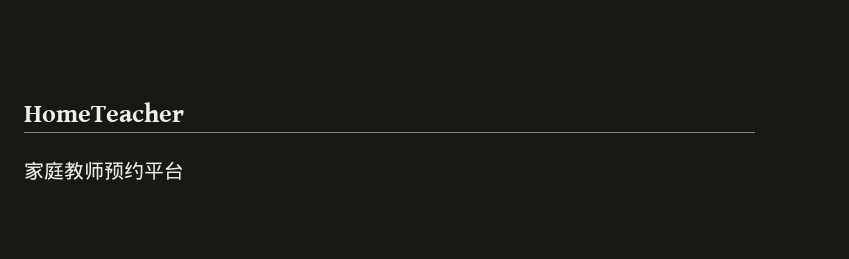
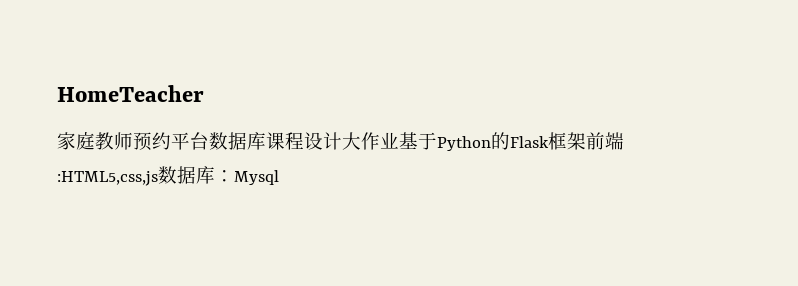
- 家庭教师预约平台
+ 家庭教师预约平台数据库课程设计大作业基于Python的Flask框架前端:HTML5,css,js数据库：Mysql

